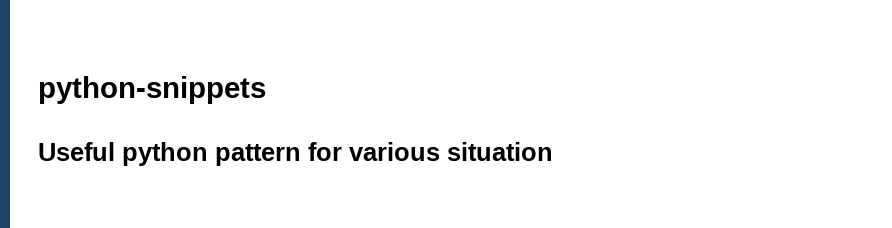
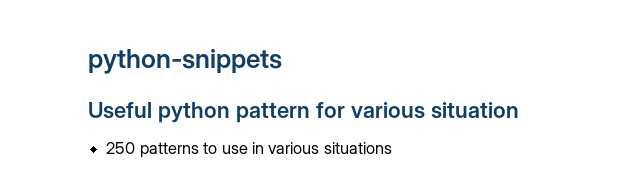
+ 250 patterns to use in various situations

